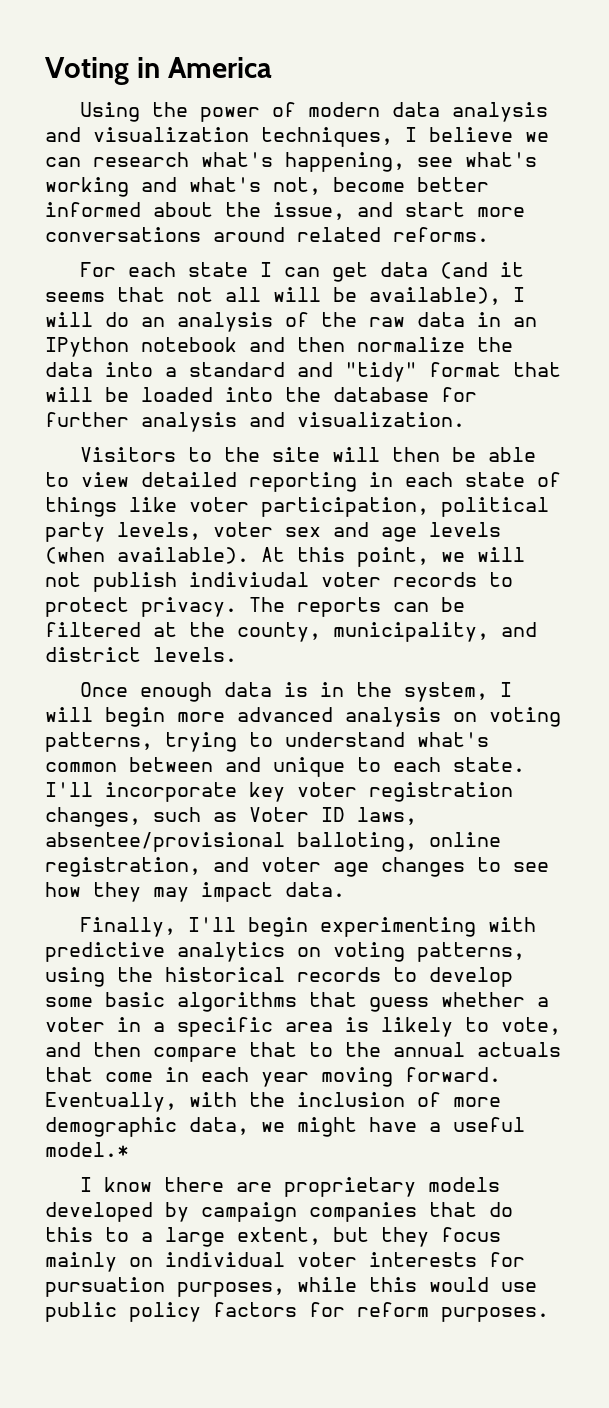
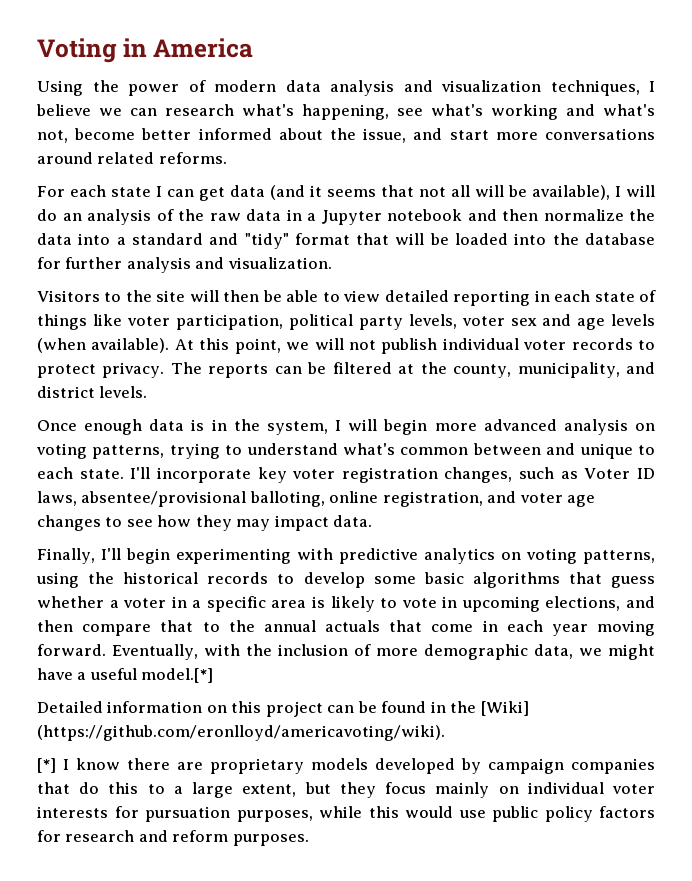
- For each state I can get data (and it seems that not all will be available), I will do an analysis of the raw data in an IPython notebook and then normalize the data into a standard and "tidy" format that will be loaded into the database for further analysis and visualization.
+ For each state I can get data (and it seems that not all will be available), I will do an analysis of the raw data in a Jupyter notebook and then normalize the data into a standard and "tidy" format that will be loaded into the database for further analysis and visualization.
- At this point, we will not publish indiviudal voter records to protect privacy.
+ At this point, we will not publish individual voter records to protect privacy.
- Finally, I'll begin experimenting with predictive analytics on voting patterns, using the historical records to develop some basic algorithms that guess whether a voter in a specific area is likely to vote, and then compare that to the annual actuals that come in each year moving forward.
+ Finally, I'll begin experimenting with predictive analytics on voting patterns, using the historical records to develop some basic algorithms that guess whether a voter in a specific area is likely to vote in upcoming elections, and then compare that to the annual actuals that come in each year moving forward.
- Eventually, with the inclusion of more demographic data, we might have a useful model.*
- I know there are proprietary models developed by campaign companies that do this to a large extent, but they focus mainly on individual voter interests for pursuation purposes, while this would use public policy factors for reform purposes.
+ Eventually, with the inclusion of more demographic data, we might have a useful model.[*]
+ Detailed information on this project can be found in the [Wiki] (https://github.com/eronlloyd/americavoting/wiki).
+ [*] I know there are proprietary models developed by campaign companies that do this to a large extent, but they focus mainly on individual voter interests for pursuation purposes, while this would use public policy factors for research and reform purposes.

